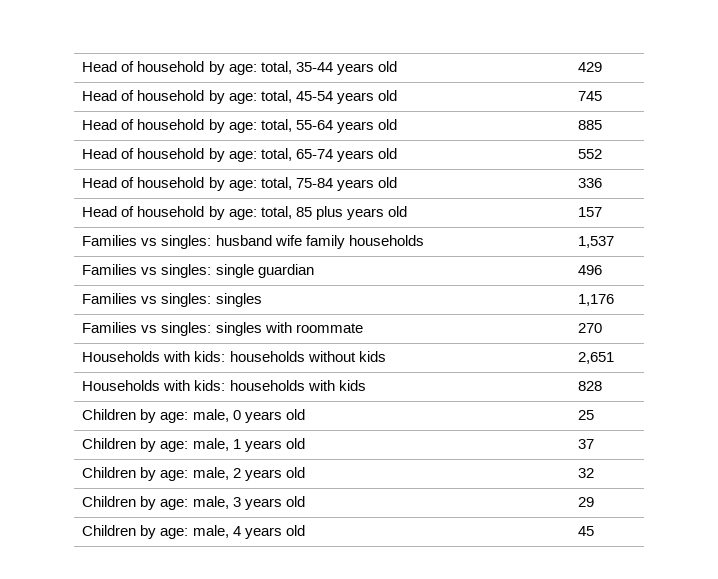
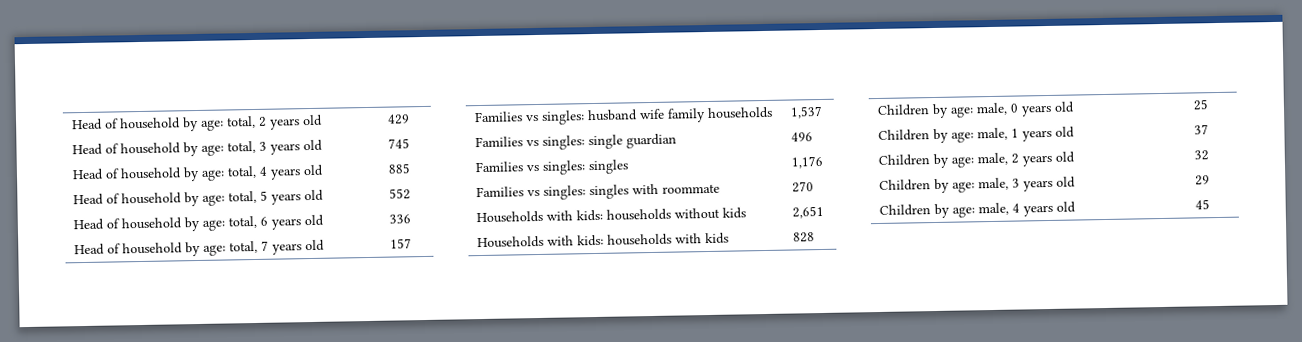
- Head of household by age: total, 35-44 years old | 429
+ Head of household by age: total, 2 years old | 429
- Head of household by age: total, 45-54 years old | 745
+ Head of household by age: total, 3 years old | 745
- Head of household by age: total, 55-64 years old | 885
+ Head of household by age: total, 4 years old | 885
- Head of household by age: total, 65-74 years old | 552
+ Head of household by age: total, 5 years old | 552
- Head of household by age: total, 75-84 years old | 336
+ Head of household by age: total, 6 years old | 336
- Head of household by age: total, 85 plus years old | 157
+ Head of household by age: total, 7 years old | 157

